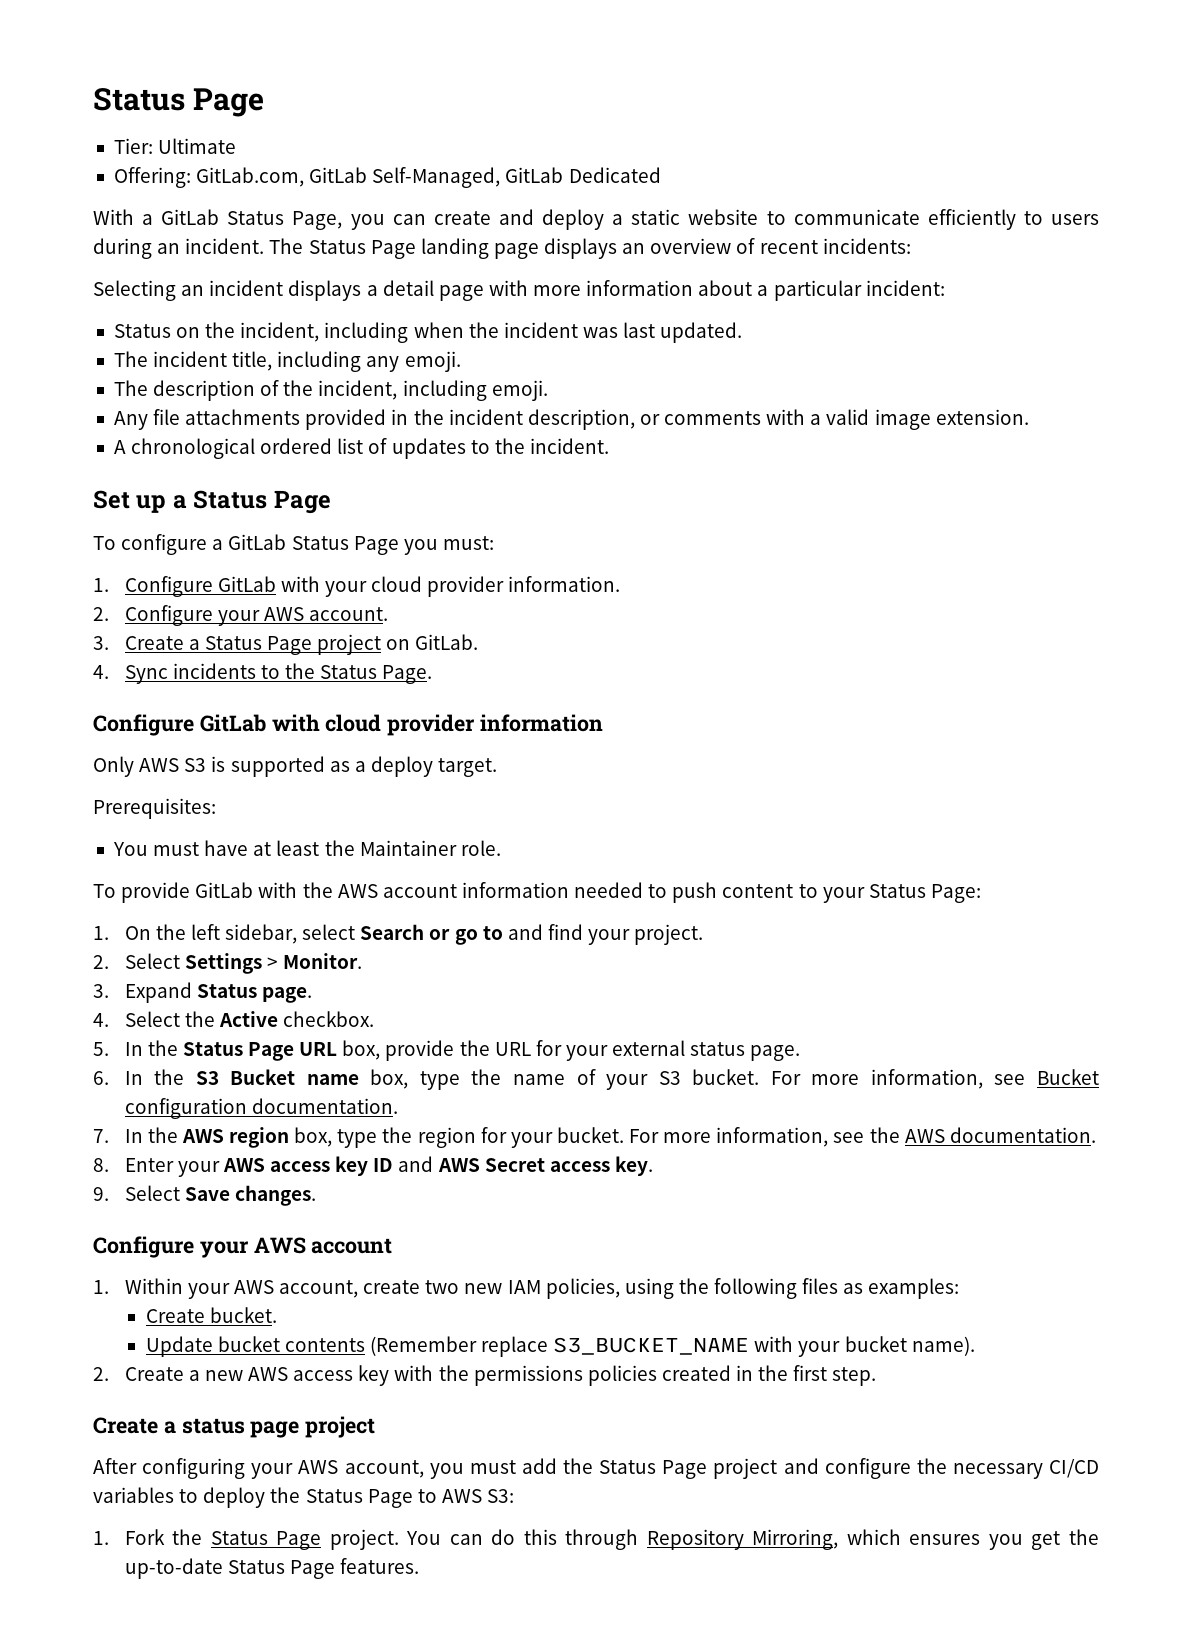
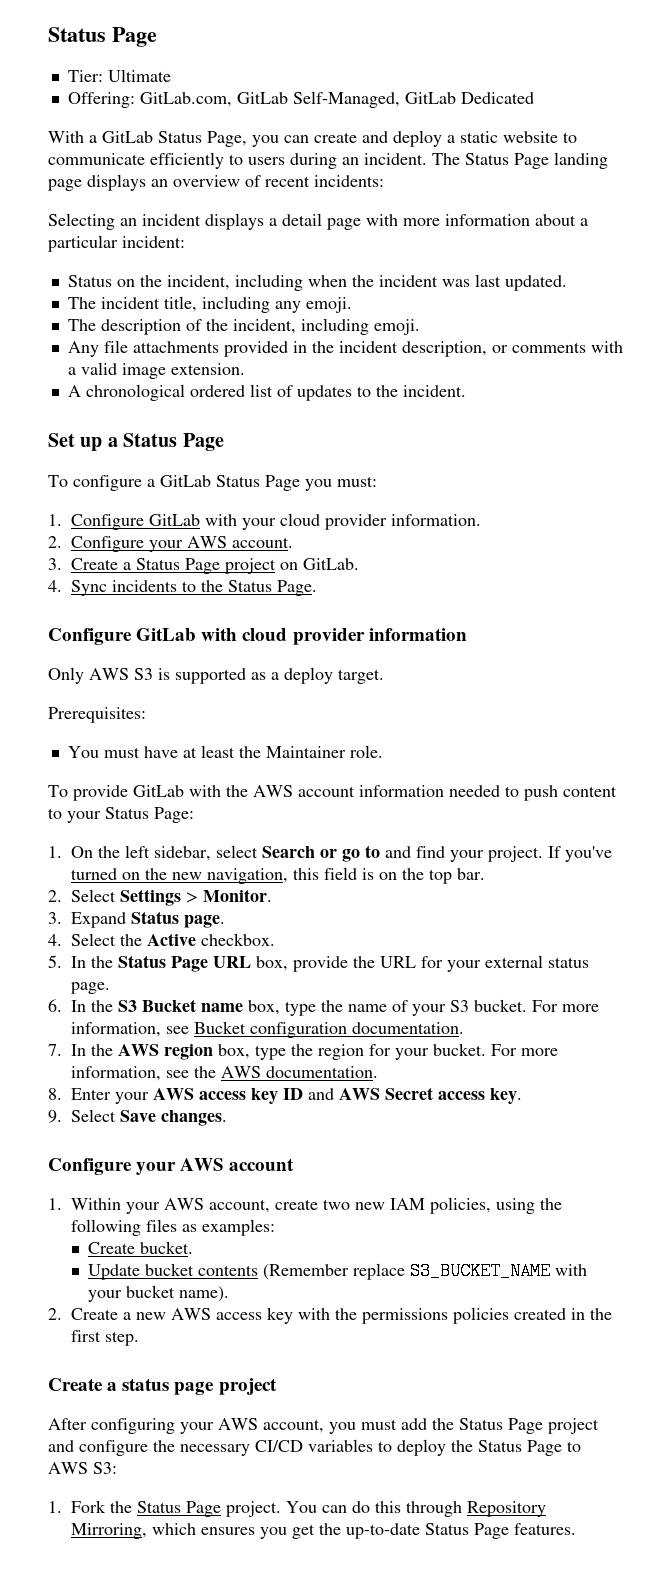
+ If you've turned on the new navigation, this field is on the top bar.

